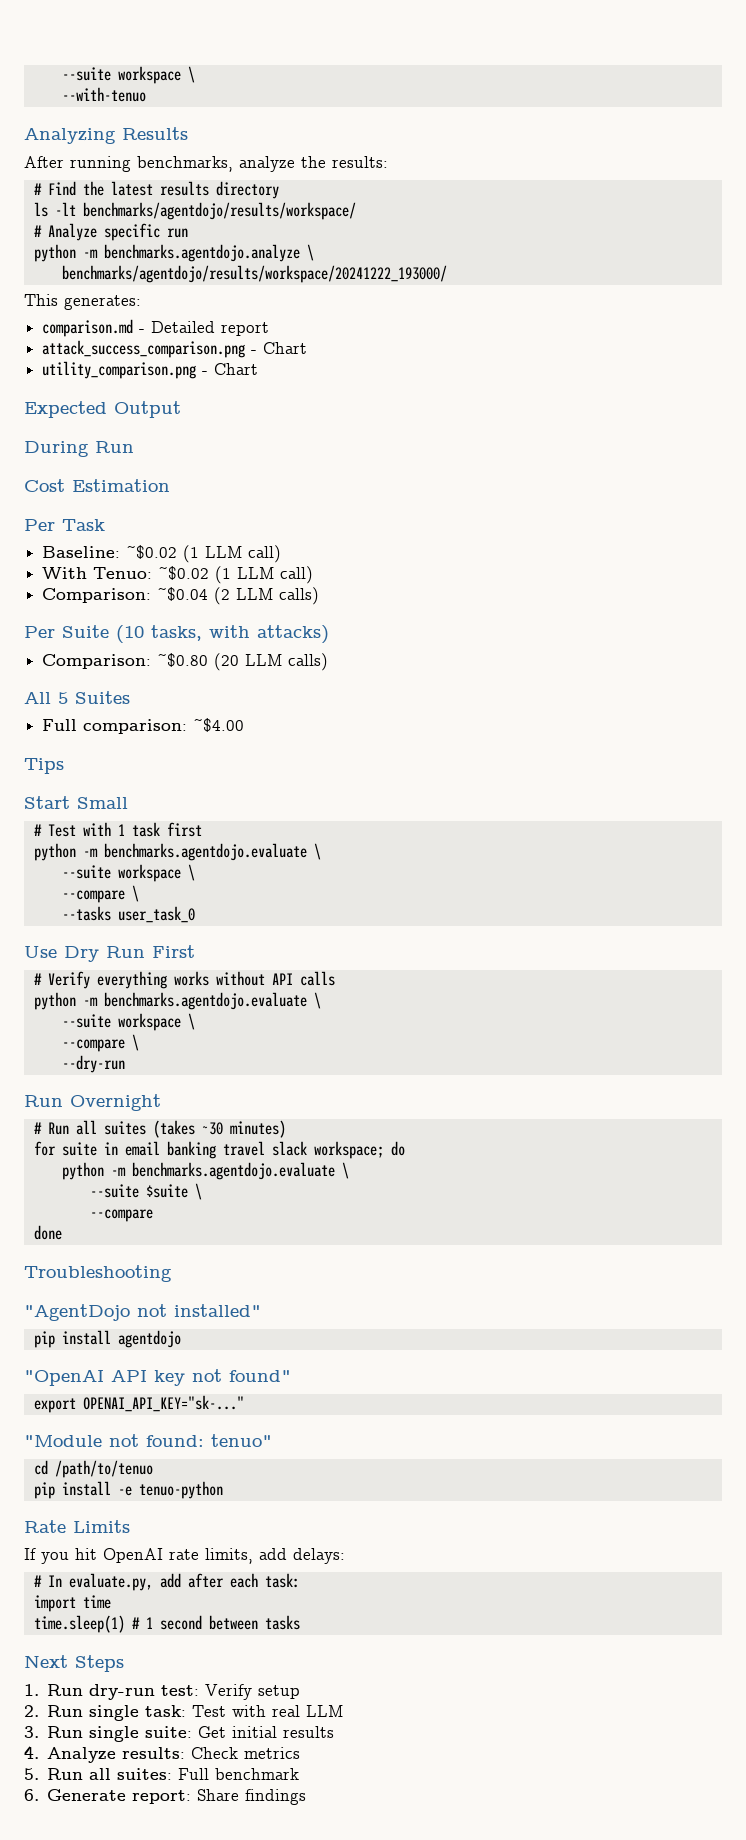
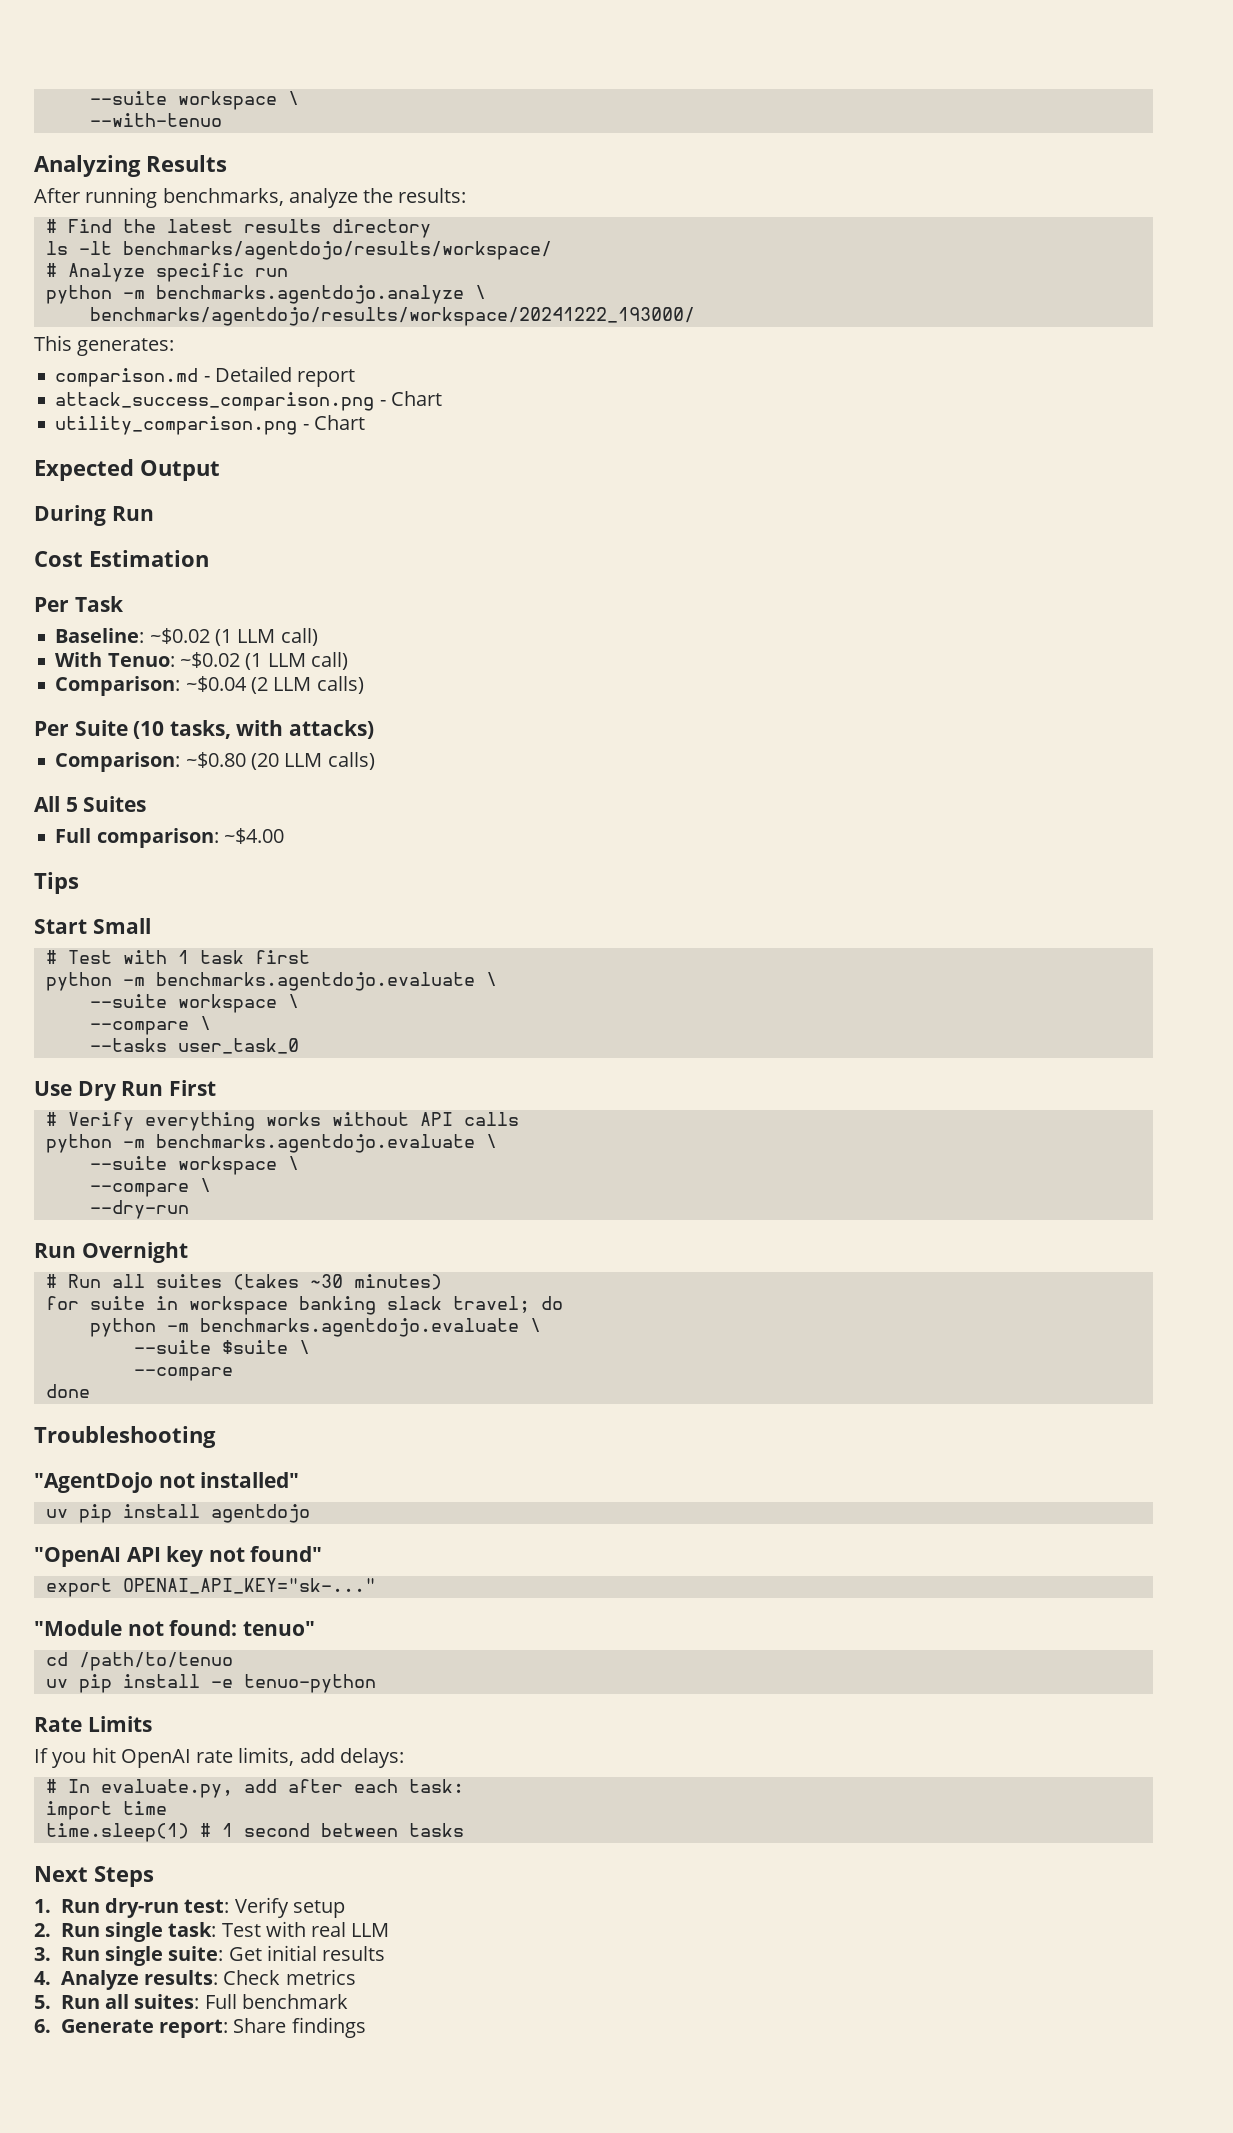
- for suite in email banking travel slack workspace; do
+ for suite in workspace banking slack travel; do
- pip install agentdojo
+ uv pip install agentdojo
- pip install -e tenuo-python
+ uv pip install -e tenuo-python

